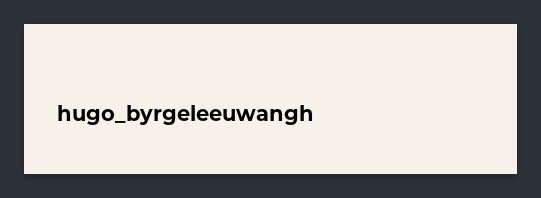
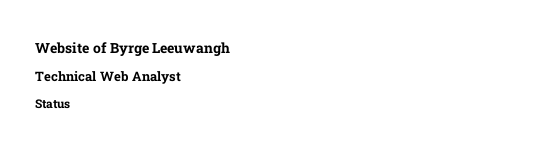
- hugo_byrgeleeuwangh
+ Website of Byrge Leeuwangh
+ Technical Web Analyst
+ Status

